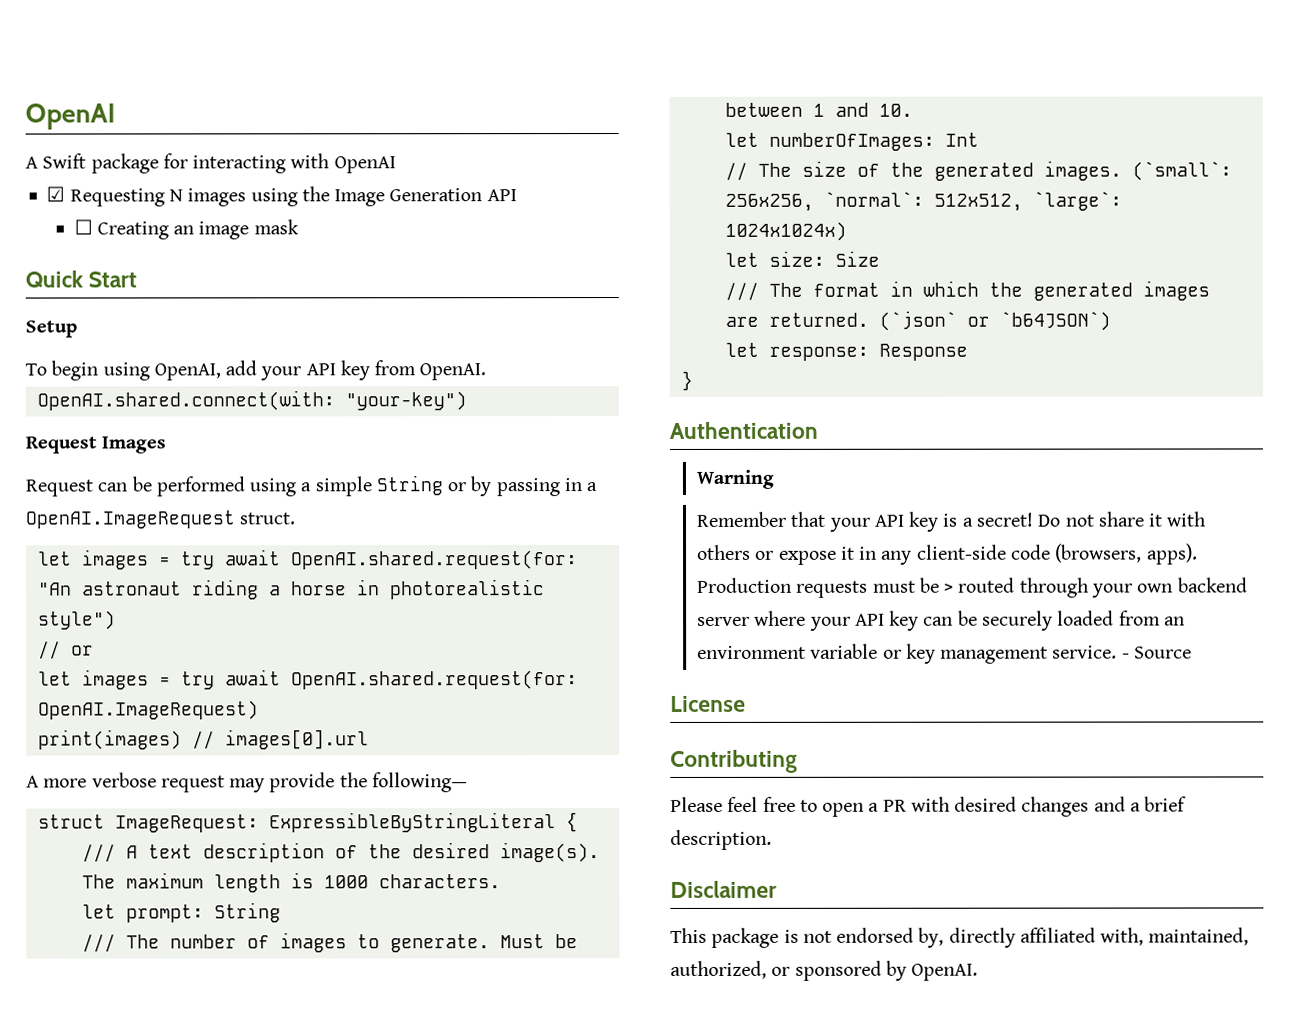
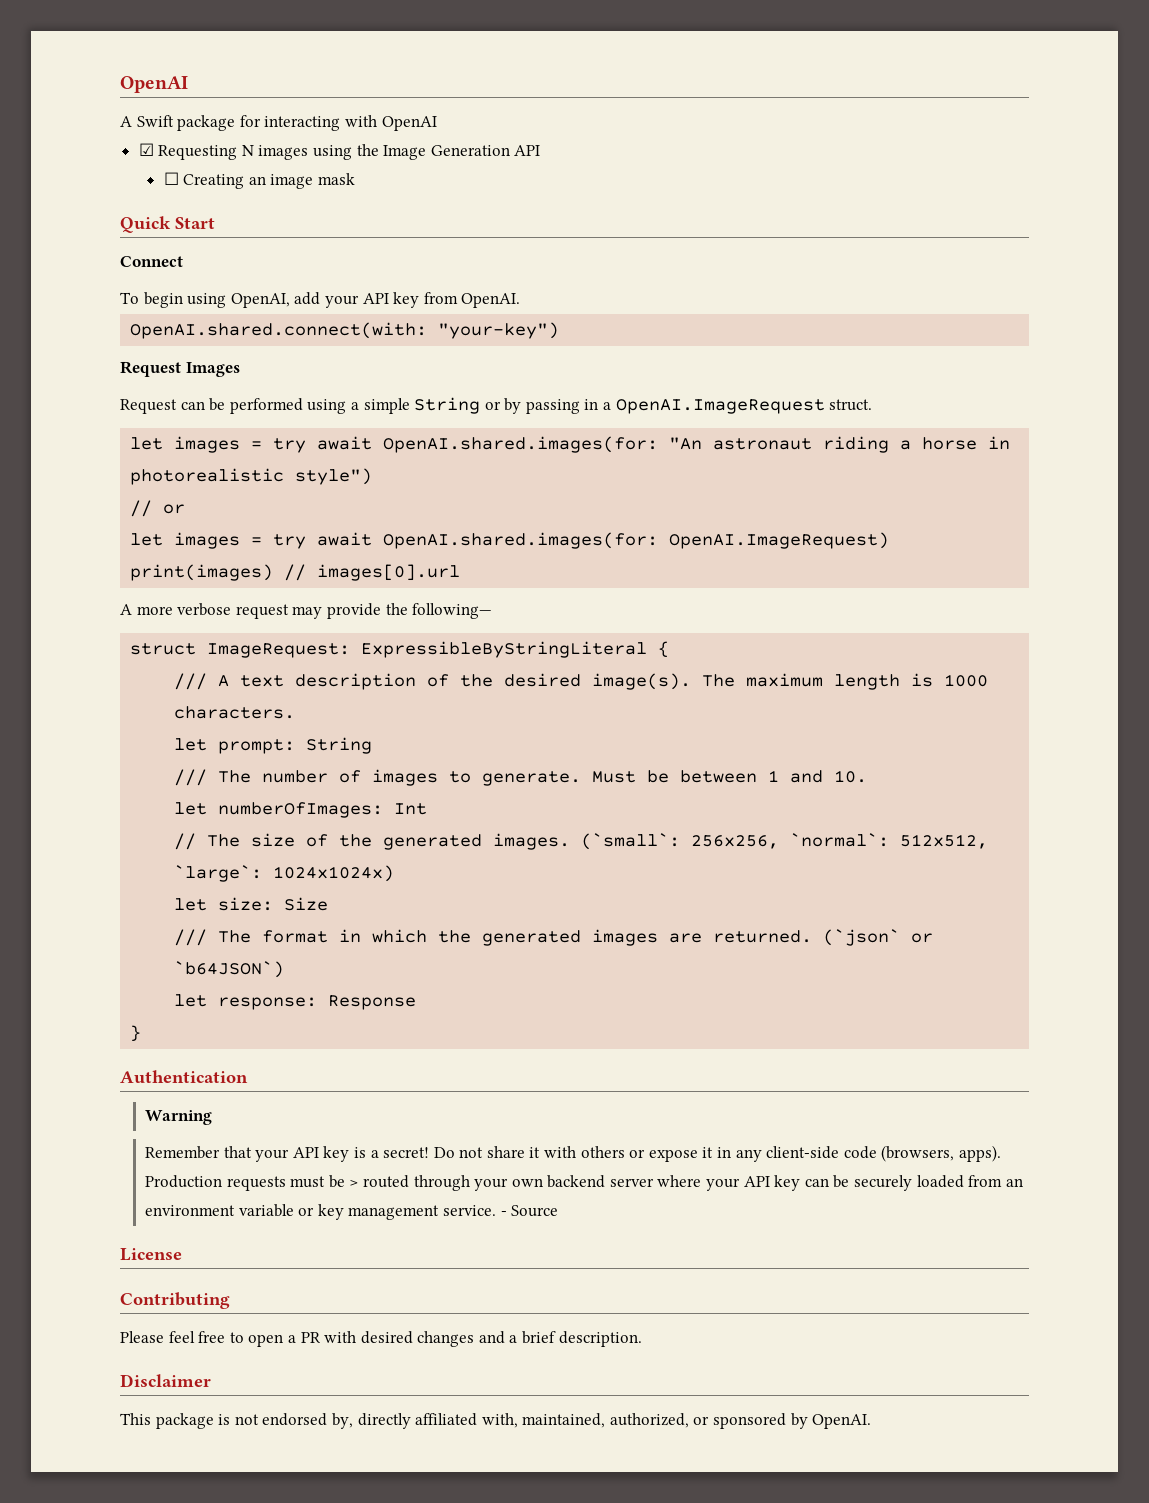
- Setup
+ Connect
- let images = try await OpenAI.shared.request(for: "An astronaut riding a horse in photorealistic style")
+ let images = try await OpenAI.shared.images(for: "An astronaut riding a horse in photorealistic style")
- let images = try await OpenAI.shared.request(for: OpenAI.ImageRequest)
+ let images = try await OpenAI.shared.images(for: OpenAI.ImageRequest)

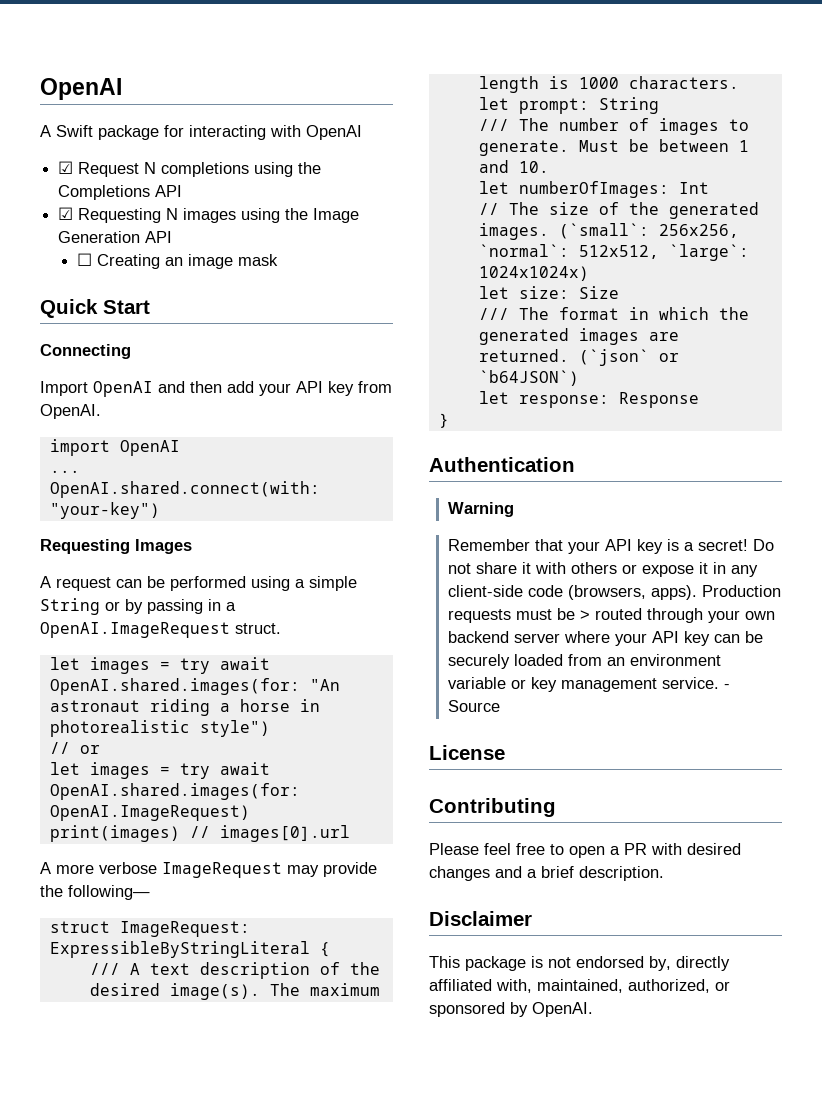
+ ☑ Request N completions using the Completions API
- Connect
- To begin using OpenAI, add your API key from OpenAI.
+ Connecting
+ Import OpenAI and then add your API key from OpenAI.
+ import OpenAI
+ ...
- Request Images
+ Requesting Images
- Request can be performed using a simple String or by passing in a OpenAI.ImageRequest struct.
+ A request can be performed using a simple String or by passing in a OpenAI.ImageRequest struct.
- A more verbose request may provide the following—
+ A more verbose ImageRequest may provide the following—

